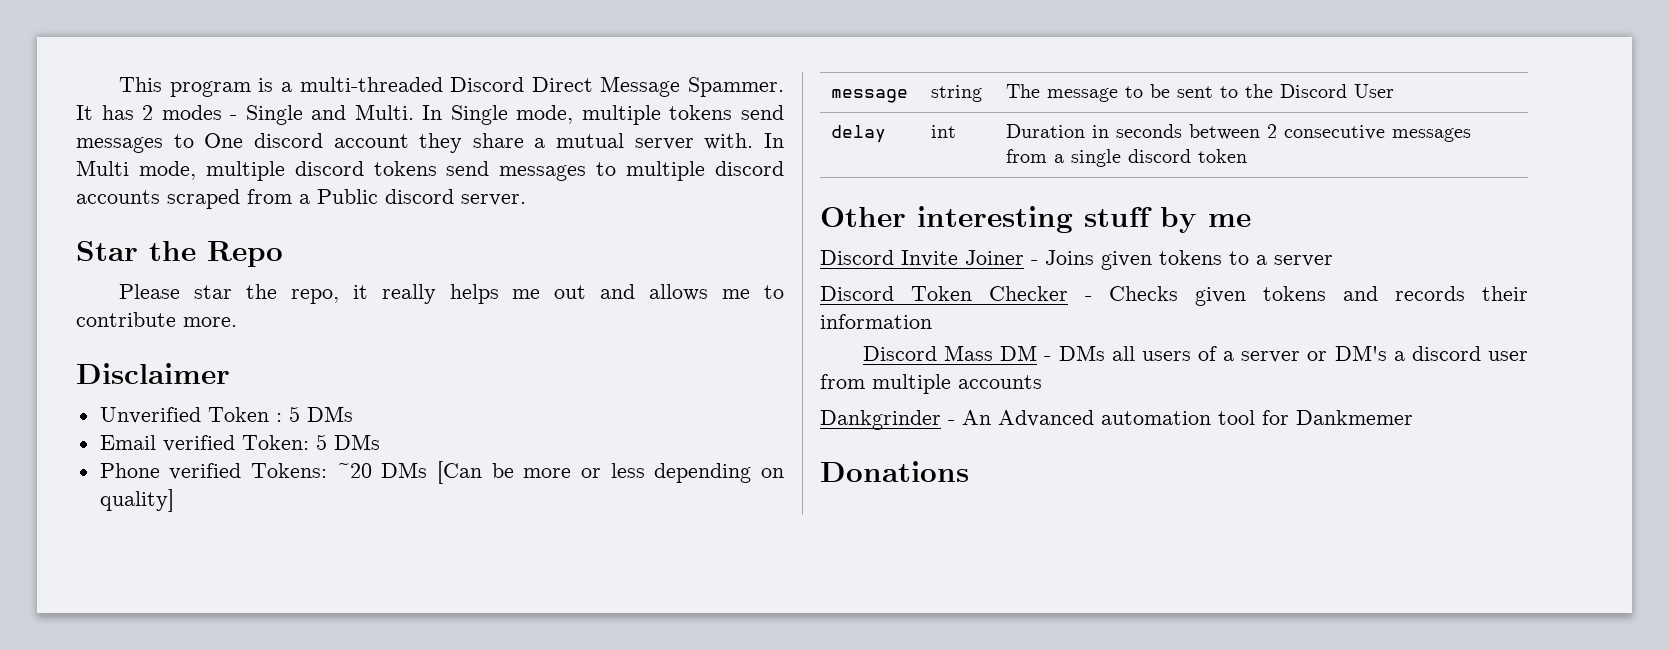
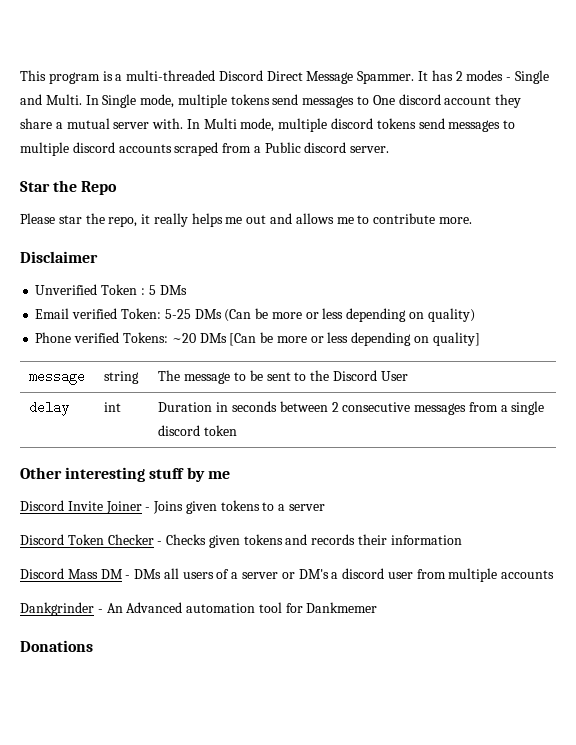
- Email verified Token: 5 DMs
+ Email verified Token: 5-25 DMs (Can be more or less depending on quality)

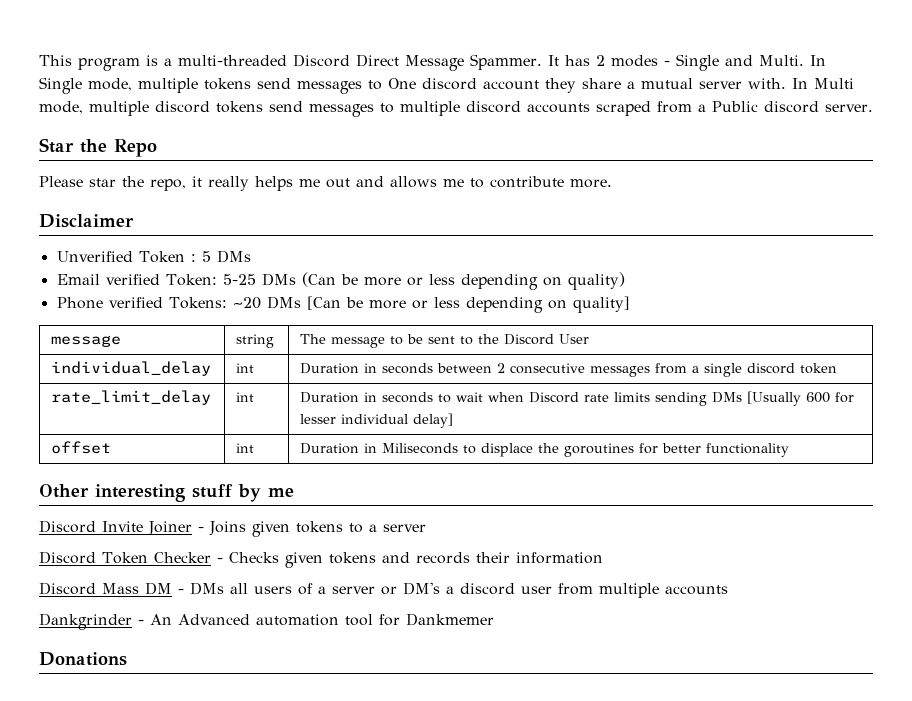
- delay | int | Duration in seconds between 2 consecutive messages from a single discord token
+ individual_delay | int | Duration in seconds between 2 consecutive messages from a single discord token
+ rate_limit_delay | int | Duration in seconds to wait when Discord rate limits sending DMs [Usually 600 for lesser individual delay]
+ offset | int | Duration in Miliseconds to displace the goroutines for better functionality

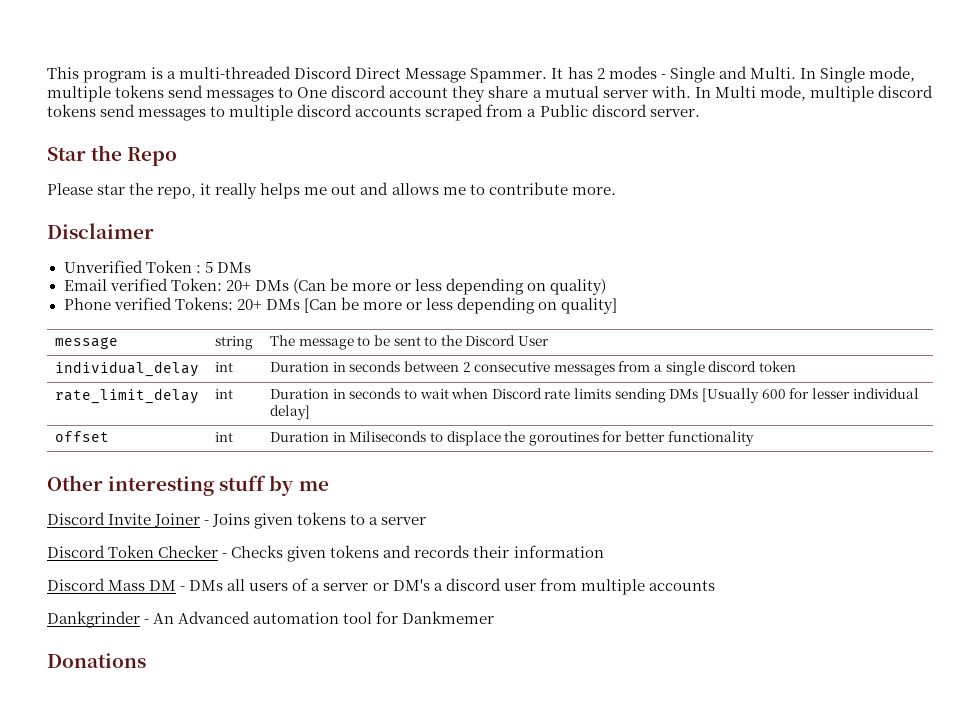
- Email verified Token: 5-25 DMs (Can be more or less depending on quality)
+ Email verified Token: 20+ DMs (Can be more or less depending on quality)
- Phone verified Tokens: ~20 DMs [Can be more or less depending on quality]
+ Phone verified Tokens: 20+ DMs [Can be more or less depending on quality]

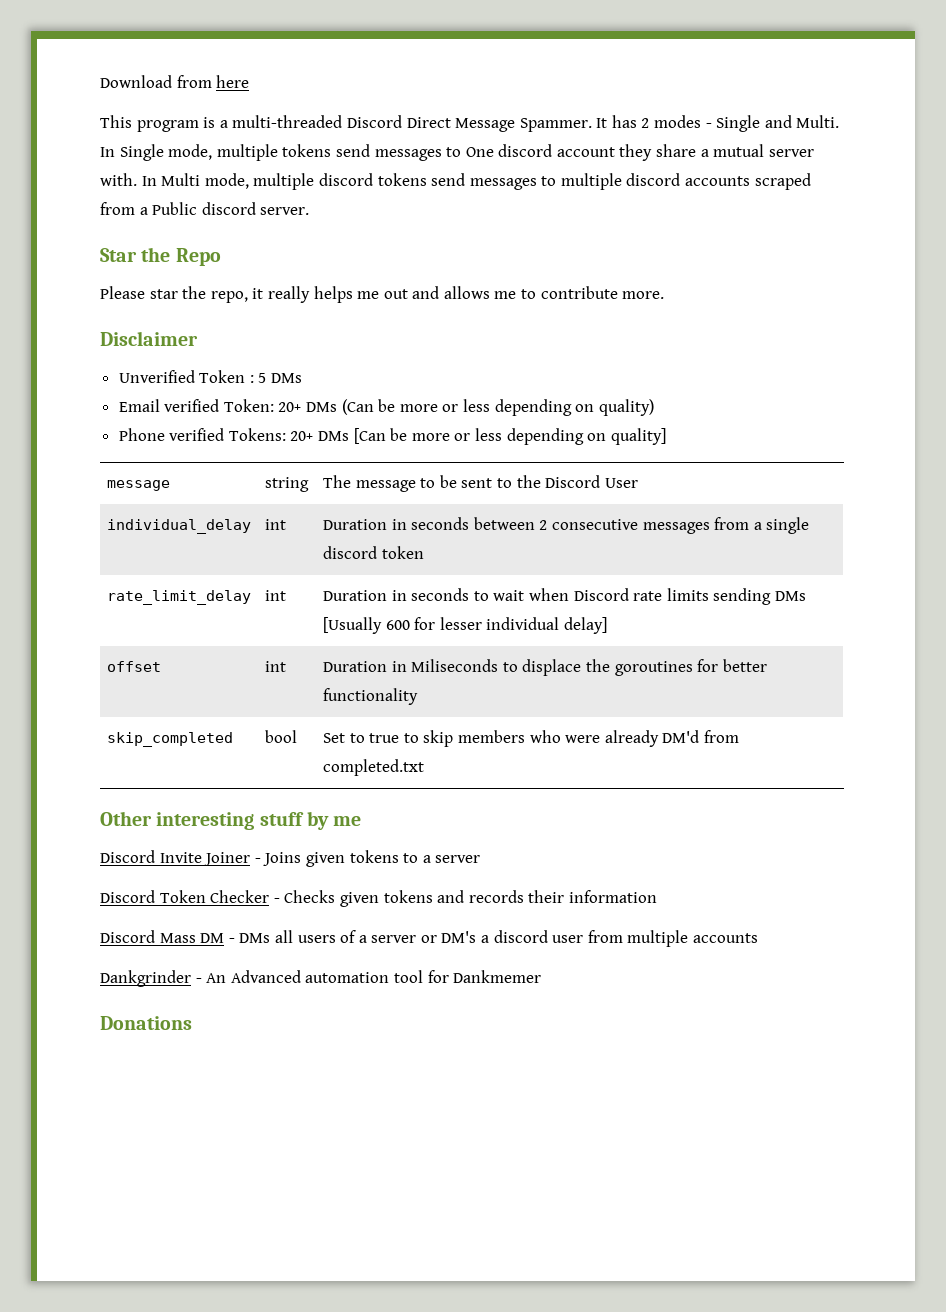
+ Download from here
+ skip_completed | bool | Set to true to skip members who were already DM'd from completed.txt

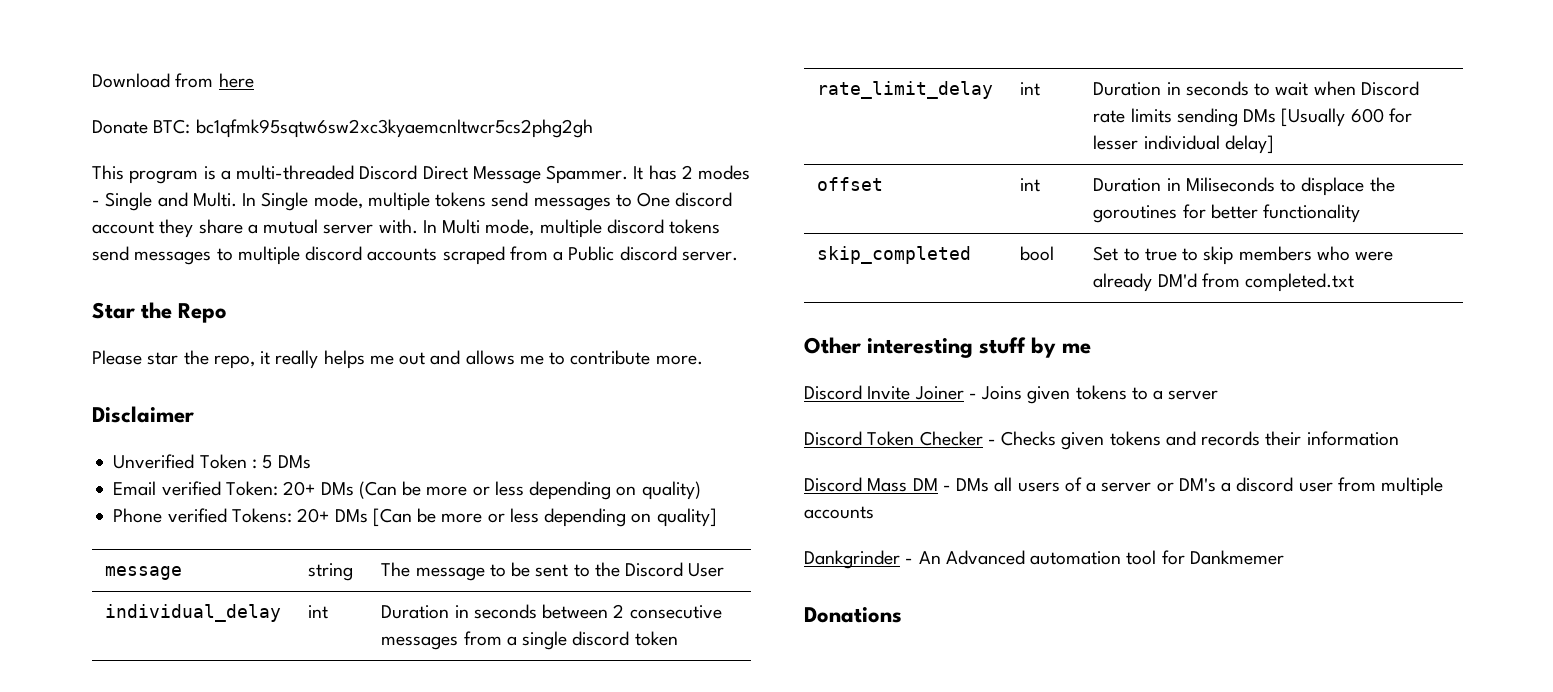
+ Donate BTC: bc1qfmk95sqtw6sw2xc3kyaemcnltwcr5cs2phg2gh

